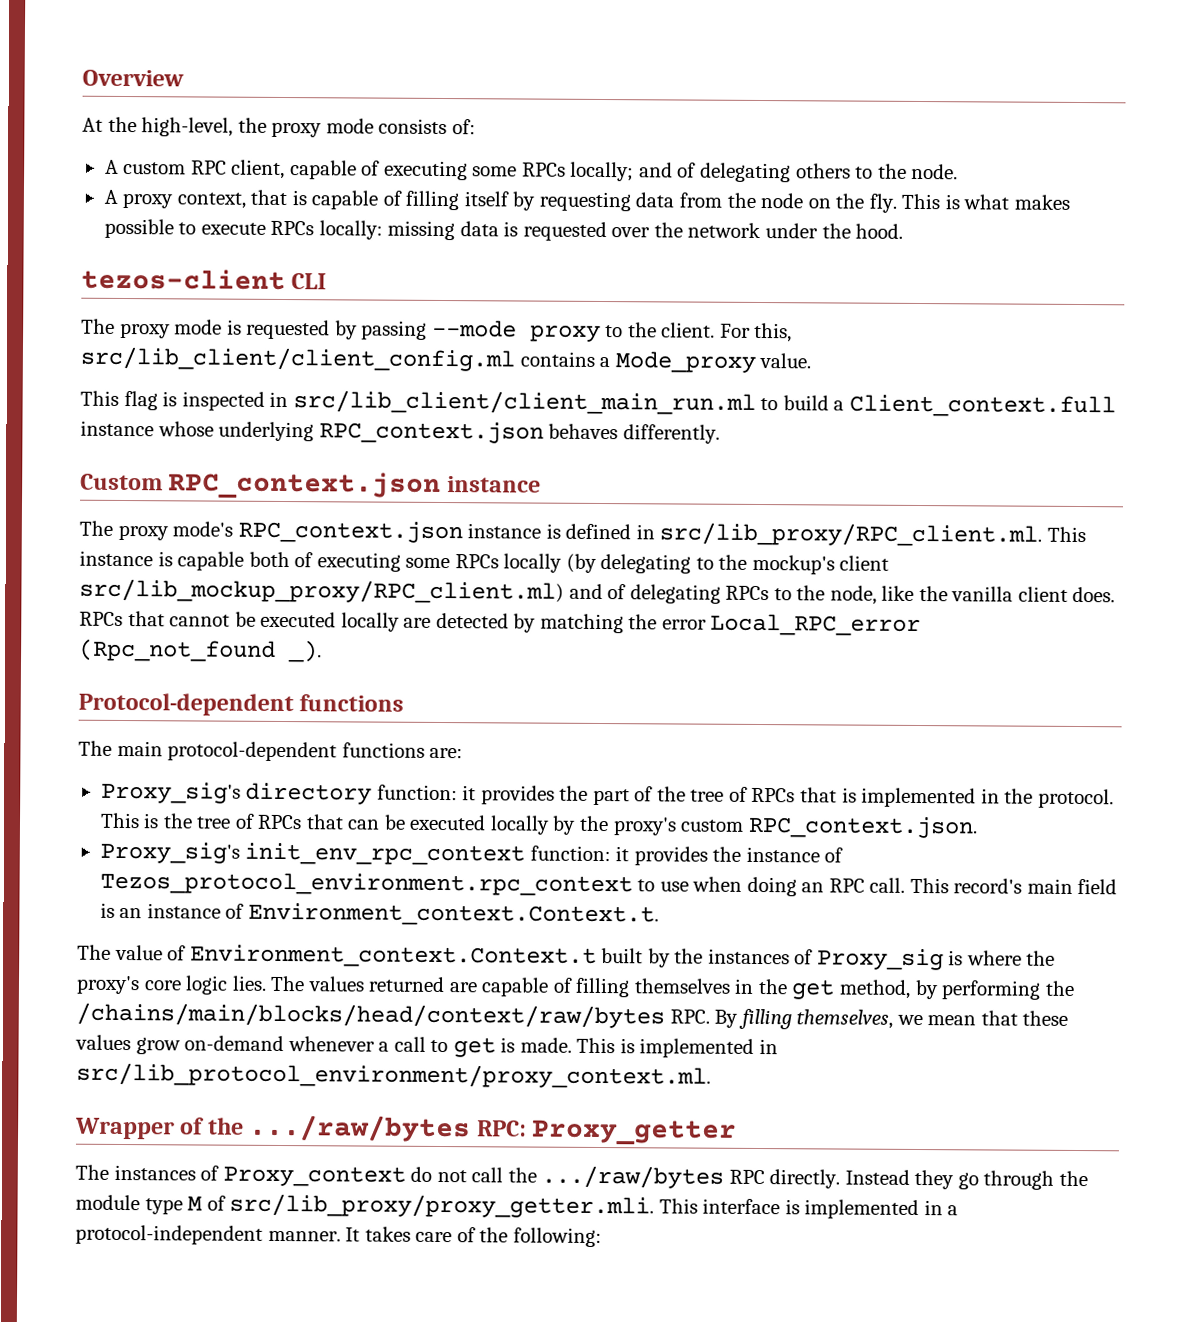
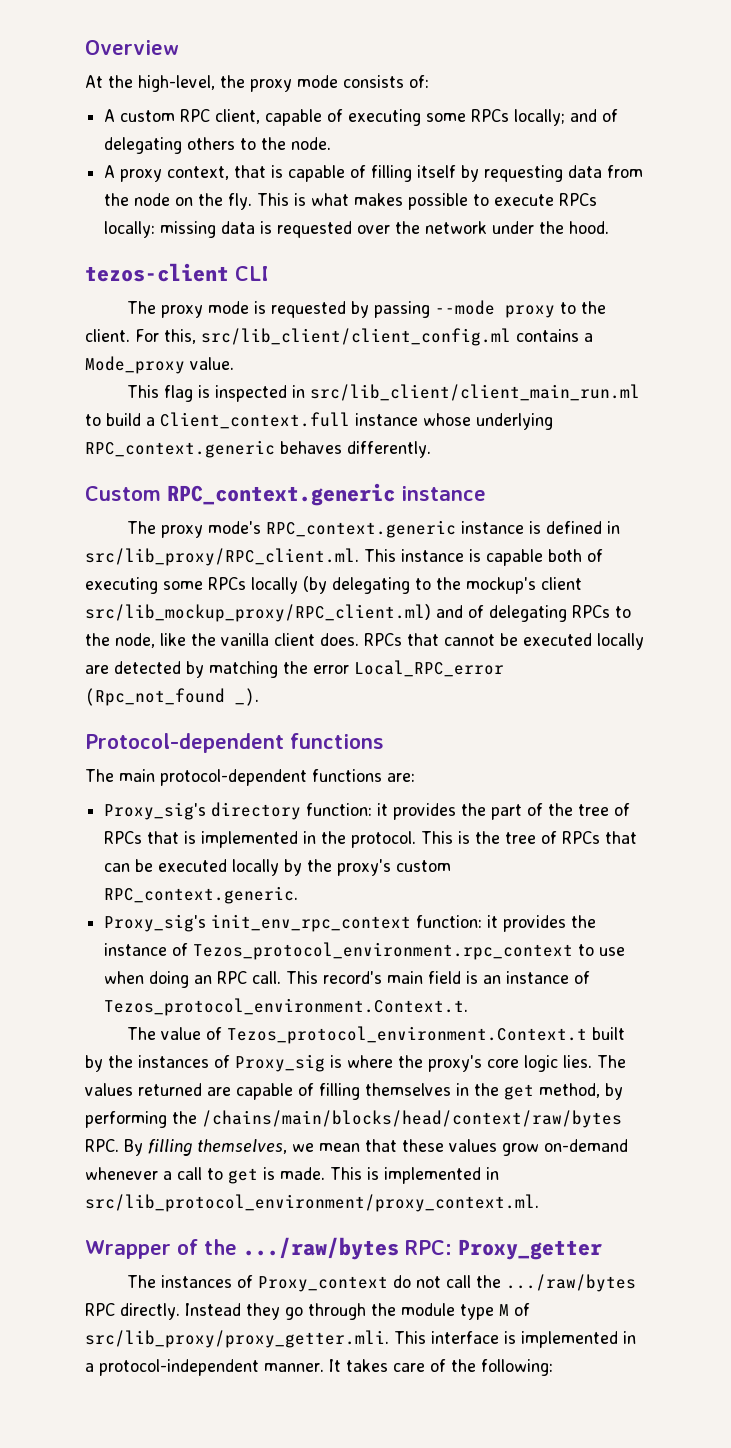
- This flag is inspected in src/lib_client/client_main_run.ml to build a Client_context.full instance whose underlying RPC_context.json behaves differently.
+ This flag is inspected in src/lib_client/client_main_run.ml to build a Client_context.full instance whose underlying RPC_context.generic behaves differently.
- Custom RPC_context.json instance
+ Custom RPC_context.generic instance
- The proxy mode's RPC_context.json instance is defined in src/lib_proxy/RPC_client.ml. This instance is capable both of executing some RPCs locally (by delegating to the mockup's client src/lib_mockup_proxy/RPC_client.ml) and of delegating RPCs to the node, like the vanilla client does.
+ The proxy mode's RPC_context.generic instance is defined in src/lib_proxy/RPC_client.ml. This instance is capable both of executing some RPCs locally (by delegating to the mockup's client src/lib_mockup_proxy/RPC_client.ml) and of delegating RPCs to the node, like the vanilla client does.
- This is the tree of RPCs that can be executed locally by the proxy's custom RPC_context.json.
+ This is the tree of RPCs that can be executed locally by the proxy's custom RPC_context.generic.
- This record's main field is an instance of Environment_context.Context.t.
+ This record's main field is an instance of Tezos_protocol_environment.Context.t.
- The value of Environment_context.Context.t built by the instances of Proxy_sig is where the proxy's core logic lies.
+ The value of Tezos_protocol_environment.Context.t built by the instances of Proxy_sig is where the proxy's core logic lies.

